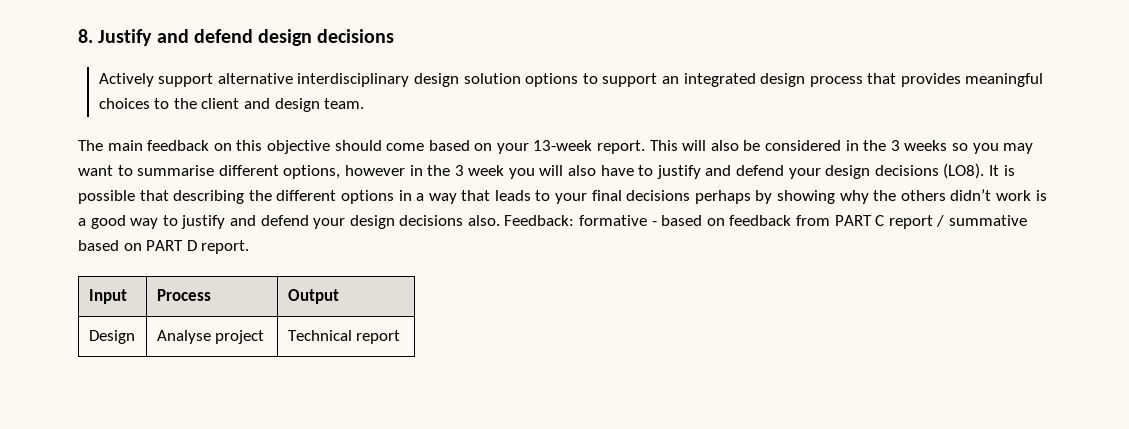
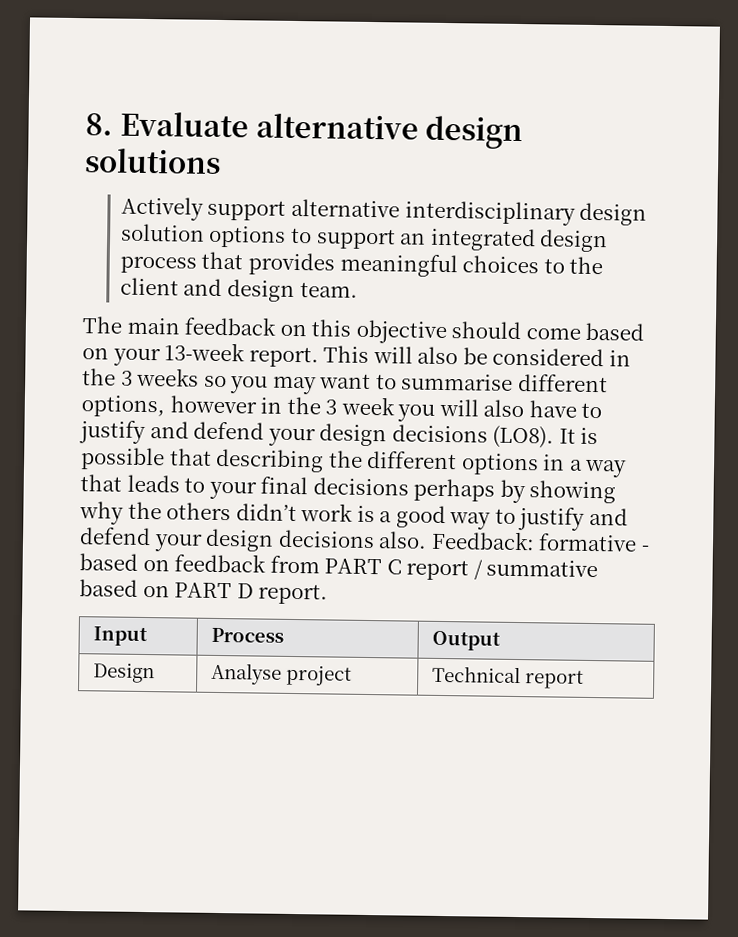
- 8. Justify and defend design decisions
+ 8. Evaluate alternative design solutions

